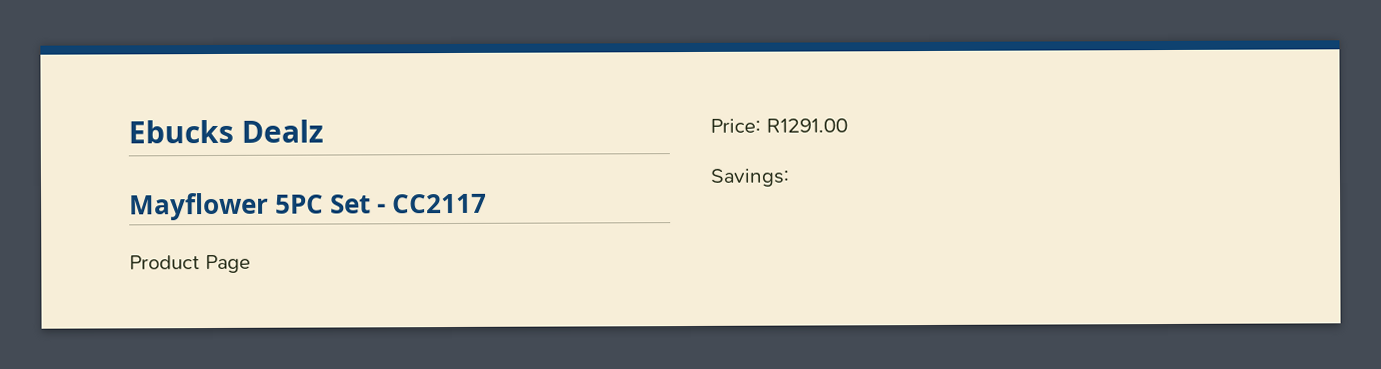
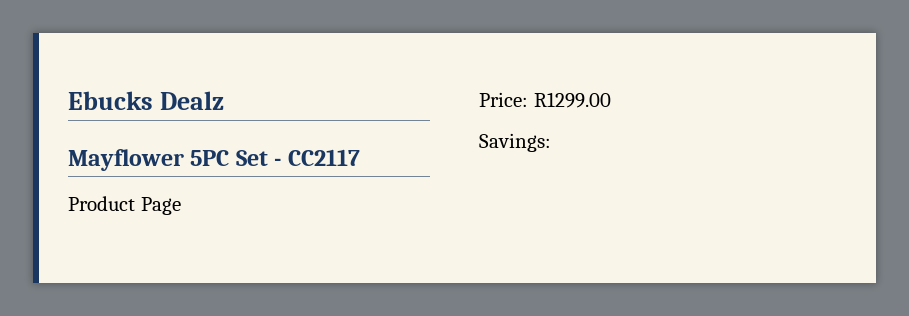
- Price: R1291.00
+ Price: R1299.00

